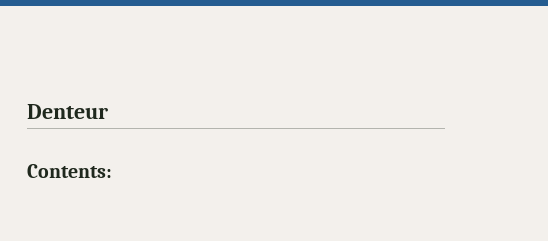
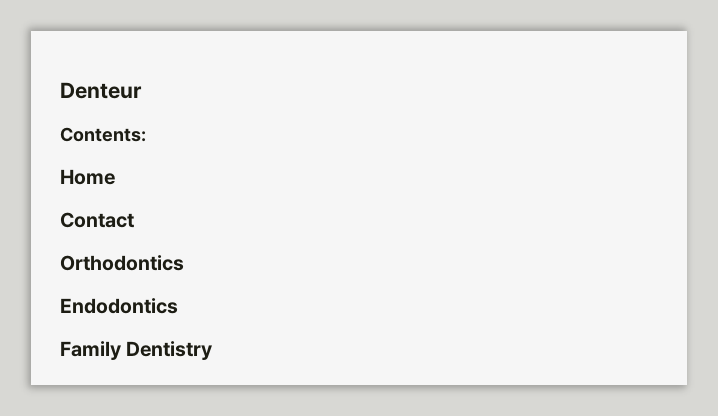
+ Home
+ Contact
+ Orthodontics
+ Endodontics
+ Family Dentistry

